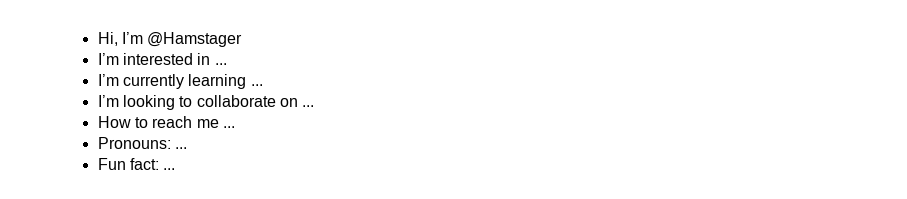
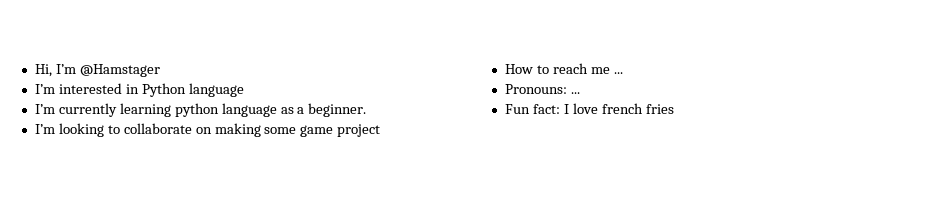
- I’m interested in ...
+ I’m interested in Python language
- I’m currently learning ...
+ I’m currently learning python language as a beginner.
- I’m looking to collaborate on ...
+ I’m looking to collaborate on making some game project
- Fun fact: ...
+ Fun fact: I love french fries

